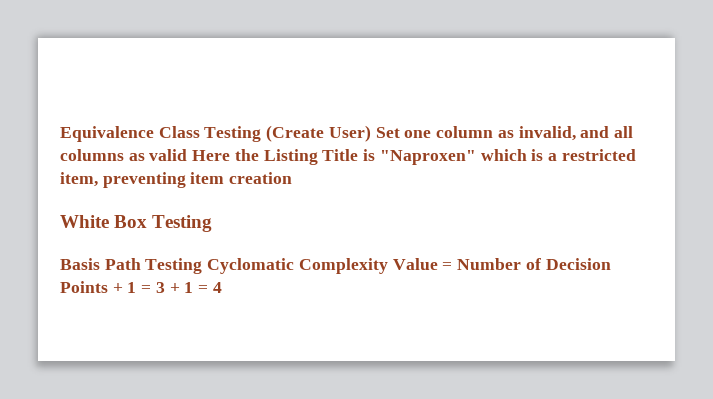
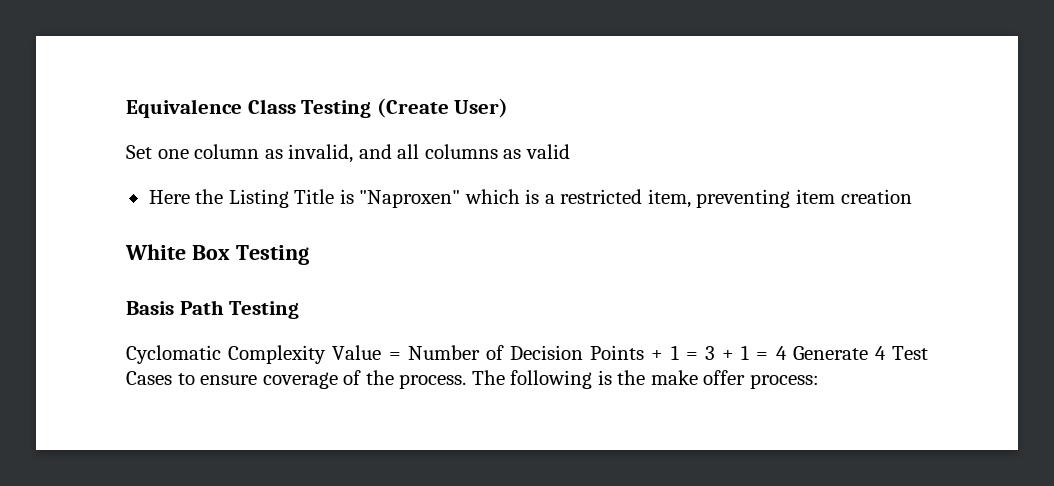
- Equivalence Class Testing (Create User) Set one column as invalid, and all columns as valid Here the Listing Title is "Naproxen" which is a restricted item, preventing item creation
+ Equivalence Class Testing (Create User)
+ Set one column as invalid, and all columns as valid
+ Here the Listing Title is "Naproxen" which is a restricted item, preventing item creation
- Basis Path Testing Cyclomatic Complexity Value = Number of Decision Points + 1 = 3 + 1 = 4
+ Basis Path Testing
+ Cyclomatic Complexity Value = Number of Decision Points + 1 = 3 + 1 = 4 Generate 4 Test Cases to ensure coverage of the process. The following is the make offer process:

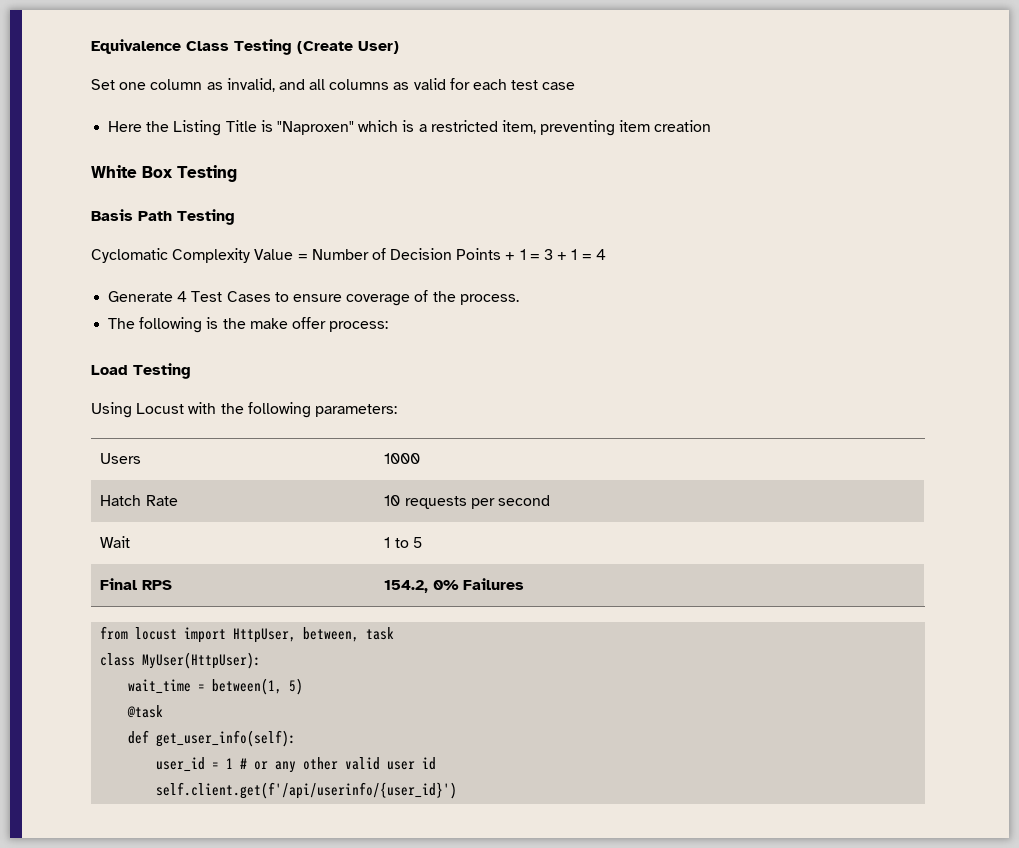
- Set one column as invalid, and all columns as valid
+ Set one column as invalid, and all columns as valid for each test case
- Cyclomatic Complexity Value = Number of Decision Points + 1 = 3 + 1 = 4 Generate 4 Test Cases to ensure coverage of the process. The following is the make offer process:
+ Cyclomatic Complexity Value = Number of Decision Points + 1 = 3 + 1 = 4
+ Generate 4 Test Cases to ensure coverage of the process.
+ The following is the make offer process:
+ Load Testing
+ Using Locust with the following parameters:
+ Users | 1000
+ Hatch Rate | 10 requests per second
+ Wait | 1 to 5
+ Final RPS | 154.2, 0% Failures
+ from locust import HttpUser, between, task
+ class MyUser(HttpUser):
+ wait_time = between(1, 5)
+ @task
+ def get_user_info(self):
+ user_id = 1 # or any other valid user id
+ self.client.get(f'/api/userinfo/{user_id}')

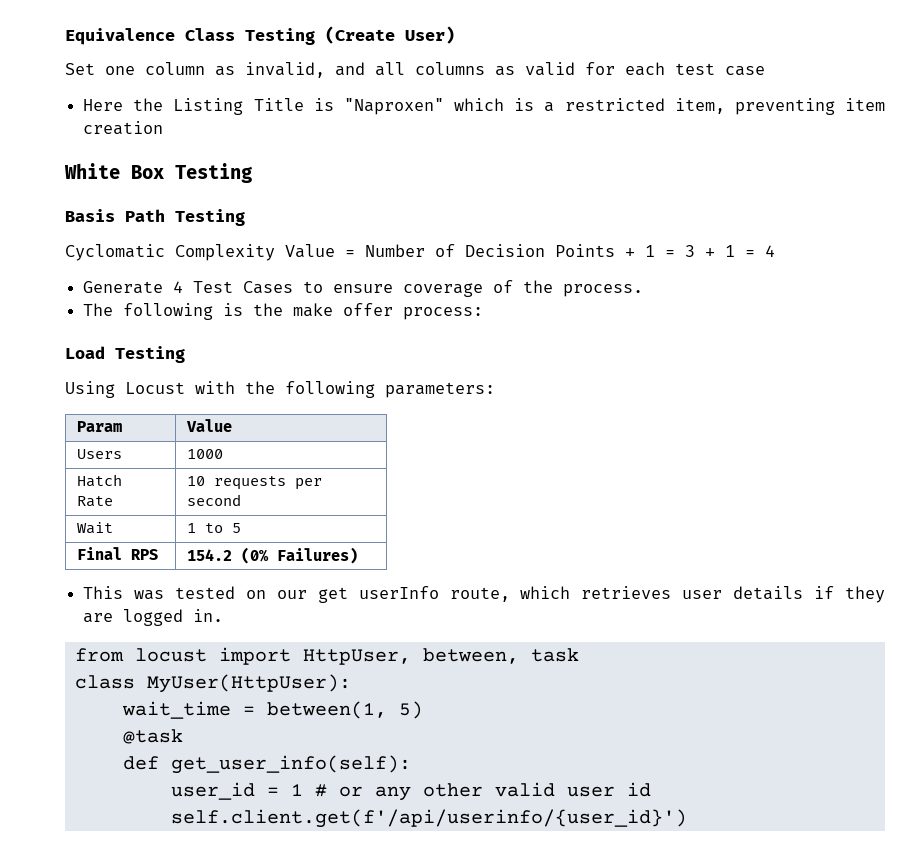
+ Param | Value
- Final RPS | 154.2, 0% Failures
+ Final RPS | 154.2 (0% Failures)
+ This was tested on our get userInfo route, which retrieves user details if they are logged in.

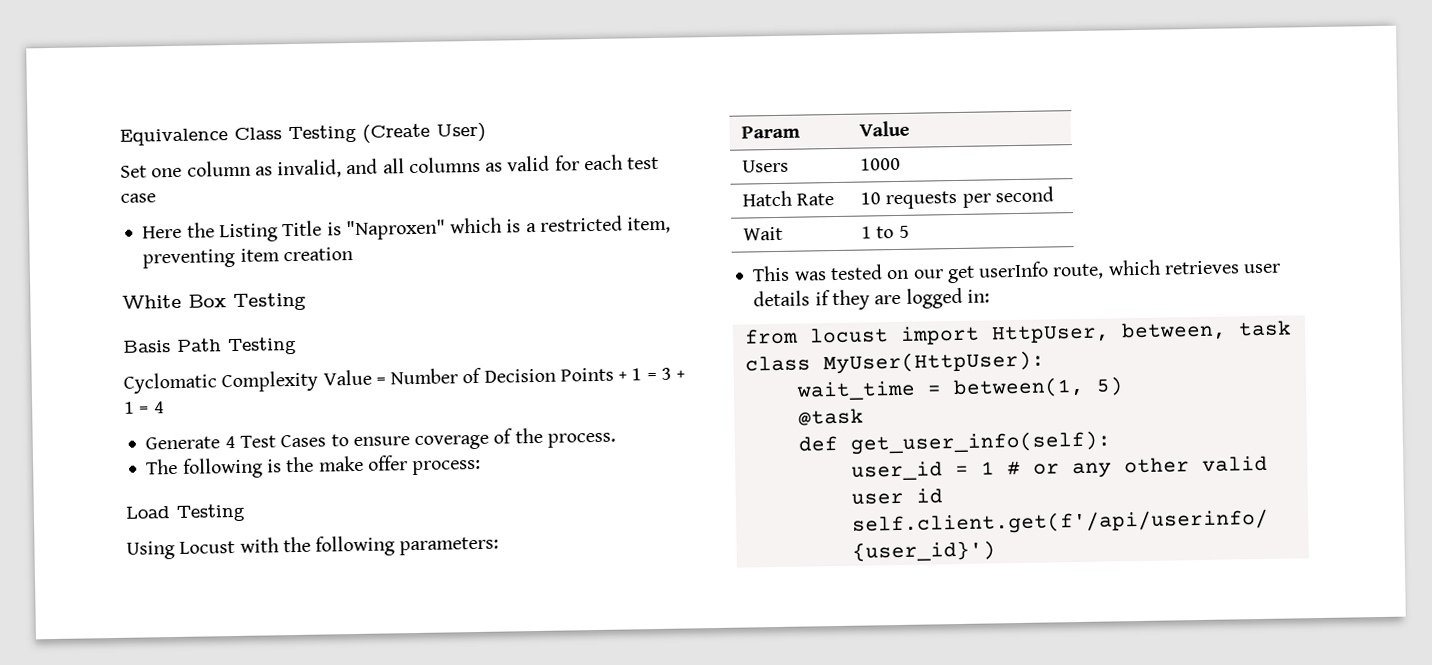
- Final RPS | 154.2 (0% Failures)
- This was tested on our get userInfo route, which retrieves user details if they are logged in.
+ This was tested on our get userInfo route, which retrieves user details if they are logged in:

